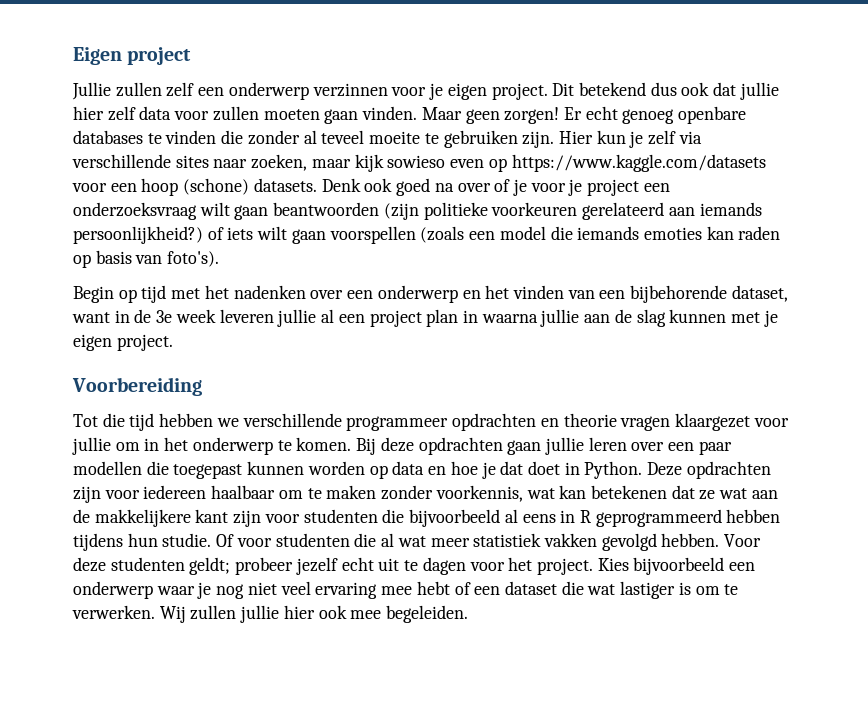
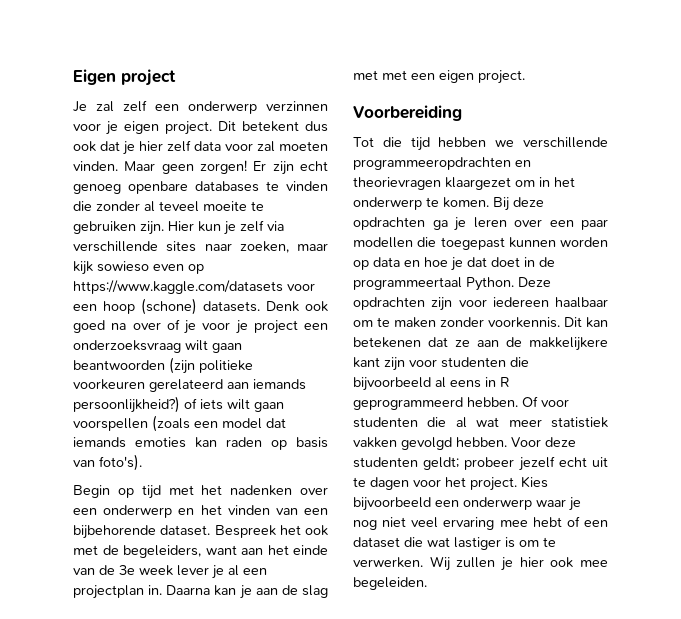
- Jullie zullen zelf een onderwerp verzinnen voor je eigen project.
+ Je zal zelf een onderwerp verzinnen voor je eigen project.
- Dit betekend dus ook dat jullie hier zelf data voor zullen moeten gaan vinden.
+ Dit betekent dus ook dat je hier zelf data voor zal moeten vinden.
- Er echt genoeg openbare databases te vinden die zonder al teveel moeite te gebruiken zijn.
+ Er zijn echt genoeg openbare databases te vinden die zonder al teveel moeite te gebruiken zijn.
- Denk ook goed na over of je voor je project een onderzoeksvraag wilt gaan beantwoorden (zijn politieke voorkeuren gerelateerd aan iemands persoonlijkheid?) of iets wilt gaan voorspellen (zoals een model die iemands emoties kan raden op basis van foto's).
+ Denk ook goed na over of je voor je project een onderzoeksvraag wilt gaan beantwoorden (zijn politieke voorkeuren gerelateerd aan iemands persoonlijkheid?) of iets wilt gaan voorspellen (zoals een model dat iemands emoties kan raden op basis van foto's).
- Begin op tijd met het nadenken over een onderwerp en het vinden van een bijbehorende dataset, want in de 3e week leveren jullie al een project plan in waarna jullie aan de slag kunnen met je eigen project.
+ Begin op tijd met het nadenken over een onderwerp en het vinden van een bijbehorende dataset. Bespreek het ook met de begeleiders, want aan het einde van de 3e week lever je al een projectplan in. Daarna kan je aan de slag met met een eigen project.
- Tot die tijd hebben we verschillende programmeer opdrachten en theorie vragen klaargezet voor jullie om in het onderwerp te komen.
+ Tot die tijd hebben we verschillende programmeeropdrachten en theorievragen klaargezet om in het onderwerp te komen.
- Bij deze opdrachten gaan jullie leren over een paar modellen die toegepast kunnen worden op data en hoe je dat doet in Python.
+ Bij deze opdrachten ga je leren over een paar modellen die toegepast kunnen worden op data en hoe je dat doet in de programmeertaal Python.
- Deze opdrachten zijn voor iedereen haalbaar om te maken zonder voorkennis, wat kan betekenen dat ze wat aan de makkelijkere kant zijn voor studenten die bijvoorbeeld al eens in R geprogrammeerd hebben tijdens hun studie.
+ Deze opdrachten zijn voor iedereen haalbaar om te maken zonder voorkennis. Dit kan betekenen dat ze aan de makkelijkere kant zijn voor studenten die bijvoorbeeld al eens in R geprogrammeerd hebben.
- Wij zullen jullie hier ook mee begeleiden.
+ Wij zullen je hier ook mee begeleiden.

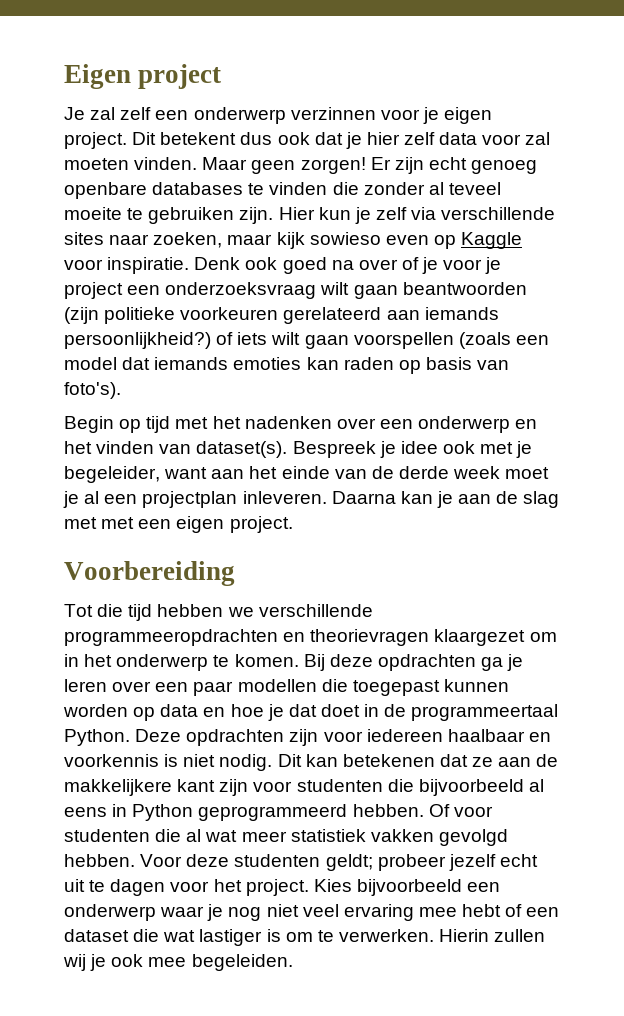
- Hier kun je zelf via verschillende sites naar zoeken, maar kijk sowieso even op https://www.kaggle.com/datasets voor een hoop (schone) datasets.
+ Hier kun je zelf via verschillende sites naar zoeken, maar kijk sowieso even op Kaggle voor inspiratie.
- Begin op tijd met het nadenken over een onderwerp en het vinden van een bijbehorende dataset. Bespreek het ook met de begeleiders, want aan het einde van de 3e week lever je al een projectplan in.
+ Begin op tijd met het nadenken over een onderwerp en het vinden van dataset(s). Bespreek je idee ook met je begeleider, want aan het einde van de derde week moet je al een projectplan inleveren.
- Deze opdrachten zijn voor iedereen haalbaar om te maken zonder voorkennis.
+ Deze opdrachten zijn voor iedereen haalbaar en voorkennis is niet nodig.
- Dit kan betekenen dat ze aan de makkelijkere kant zijn voor studenten die bijvoorbeeld al eens in R geprogrammeerd hebben.
+ Dit kan betekenen dat ze aan de makkelijkere kant zijn voor studenten die bijvoorbeeld al eens in Python geprogrammeerd hebben.
- Wij zullen je hier ook mee begeleiden.
+ Hierin zullen wij je ook mee begeleiden.

